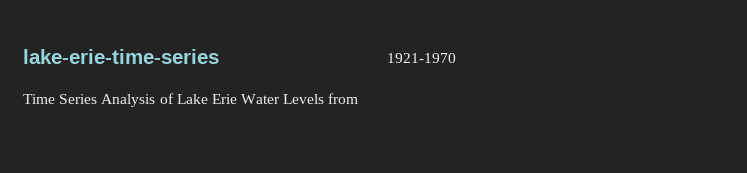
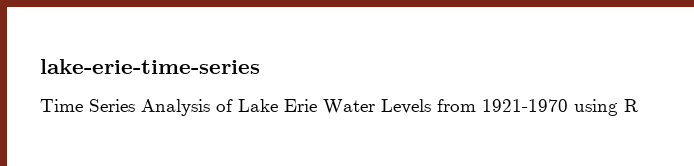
- Time Series Analysis of Lake Erie Water Levels from 1921-1970
+ Time Series Analysis of Lake Erie Water Levels from 1921-1970 using R

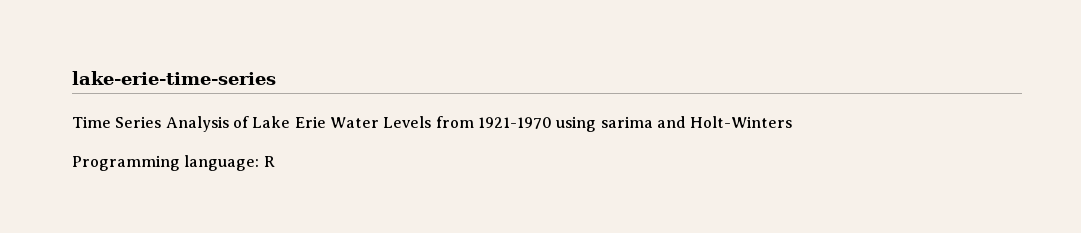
- Time Series Analysis of Lake Erie Water Levels from 1921-1970 using R
+ Time Series Analysis of Lake Erie Water Levels from 1921-1970 using sarima and Holt-Winters
+ Programming language: R

